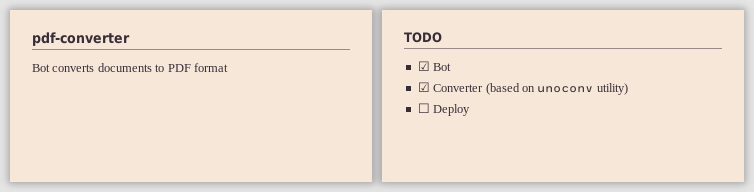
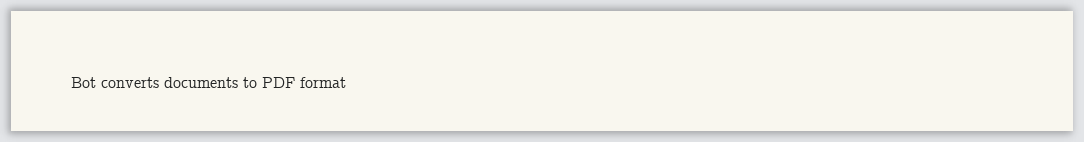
- pdf-converter
- TODO
- ☑ Bot
- ☑ Converter (based on unoconv utility)
- ☐ Deploy

